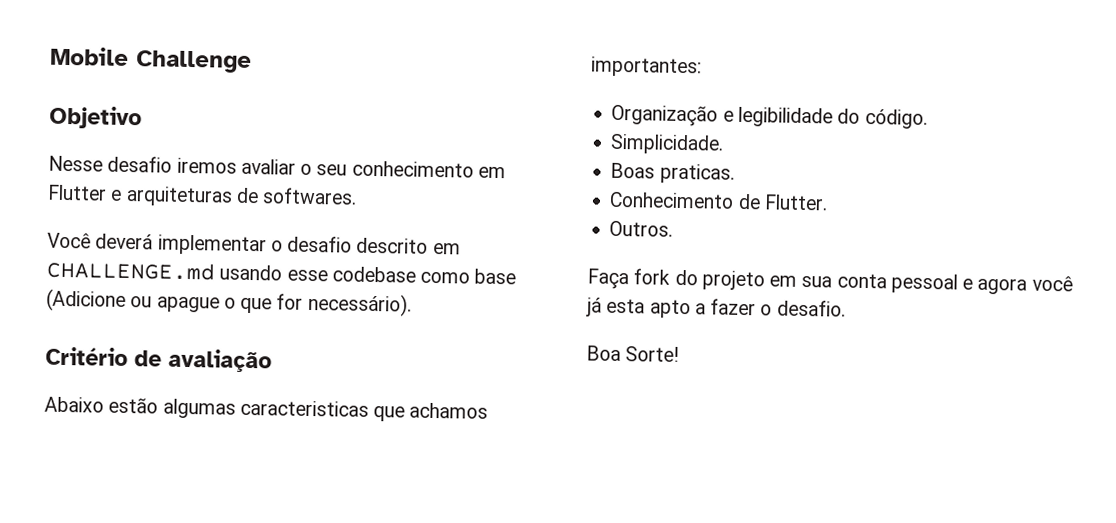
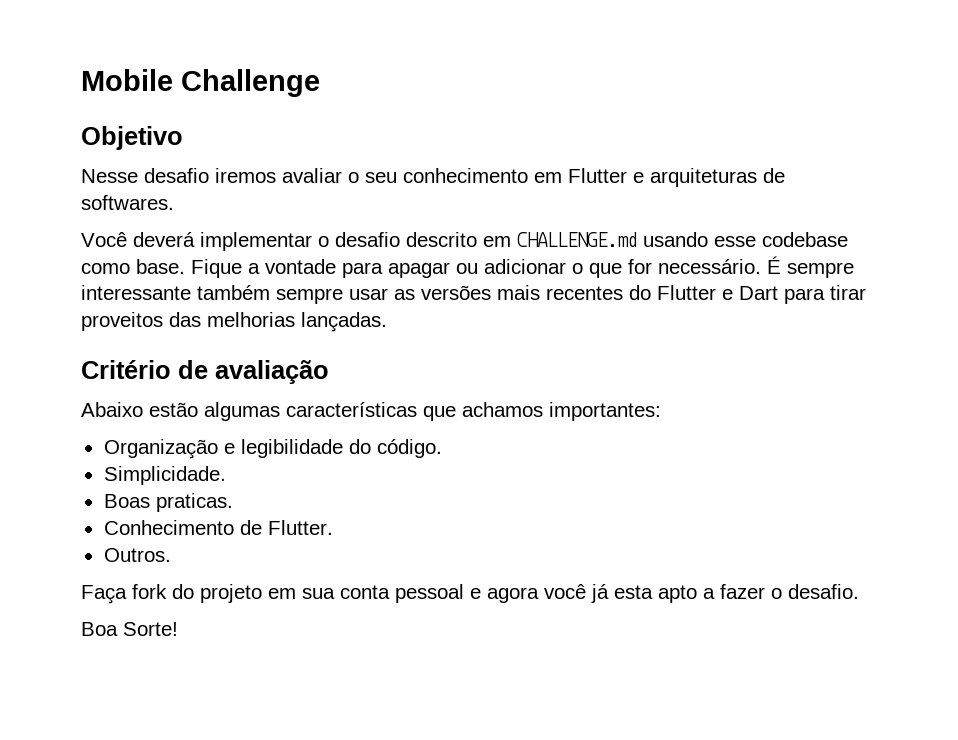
- Você deverá implementar o desafio descrito em CHALLENGE.md usando esse codebase como base (Adicione ou apague o que for necessário).
+ Você deverá implementar o desafio descrito em CHALLENGE.md usando esse codebase como base. Fique a vontade para apagar ou adicionar o que for necessário. É sempre interessante também sempre usar as versões mais recentes do Flutter e Dart para tirar proveitos das melhorias lançadas.
- Abaixo estão algumas caracteristicas que achamos importantes:
+ Abaixo estão algumas características que achamos importantes:

